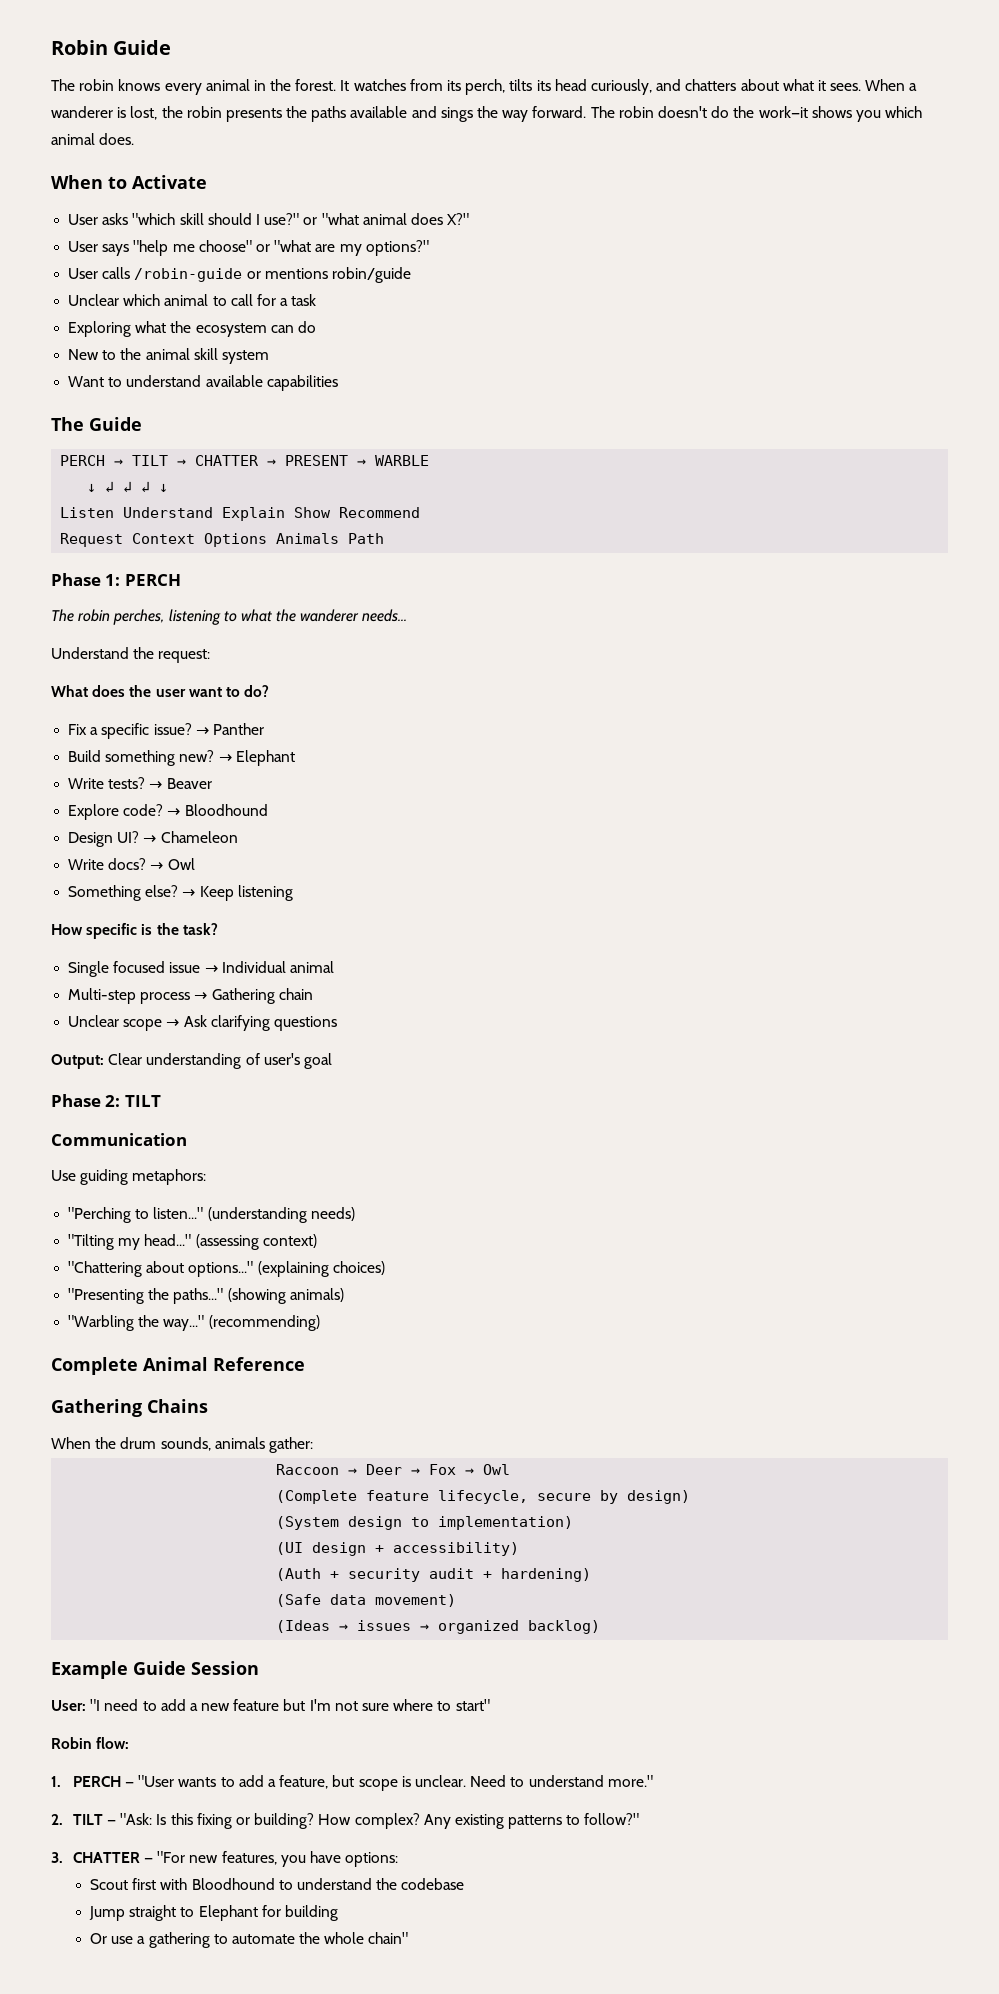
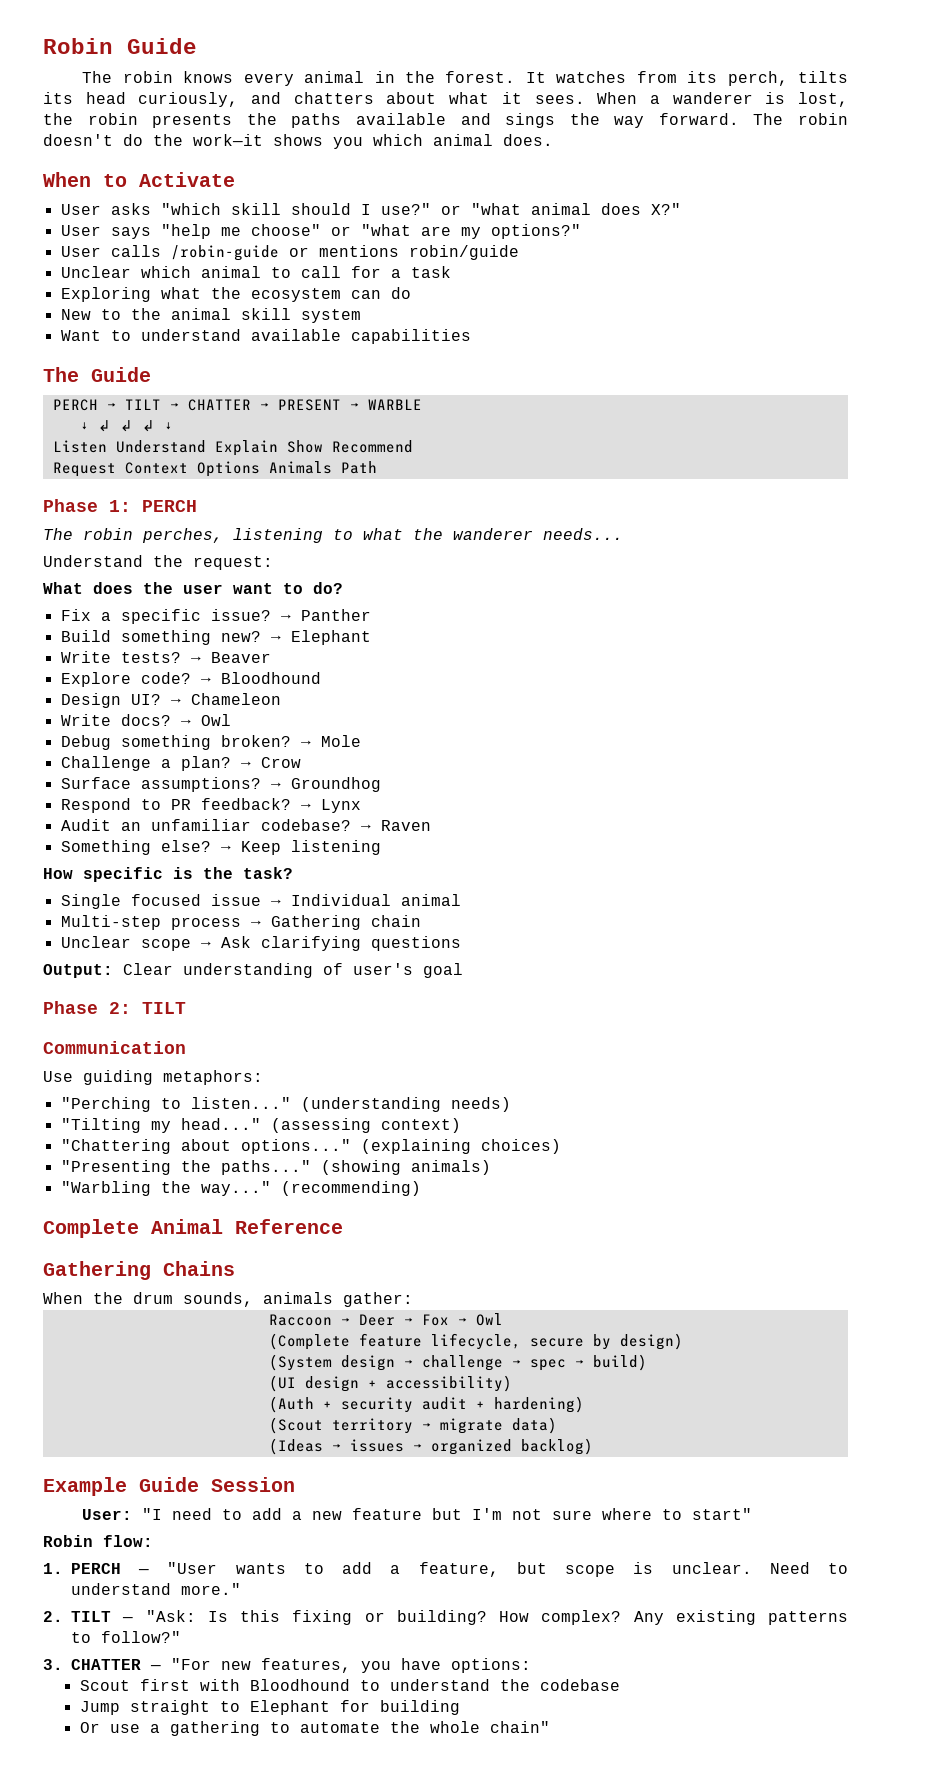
+ Debug something broken? → Mole
+ Challenge a plan? → Crow
+ Surface assumptions? → Groundhog
+ Respond to PR feedback? → Lynx
+ Audit an unfamiliar codebase? → Raven
- (System design to implementation)
+ (System design → challenge → spec → build)
- (Safe data movement)
+ (Scout territory → migrate data)

